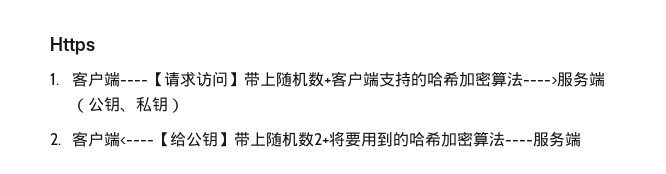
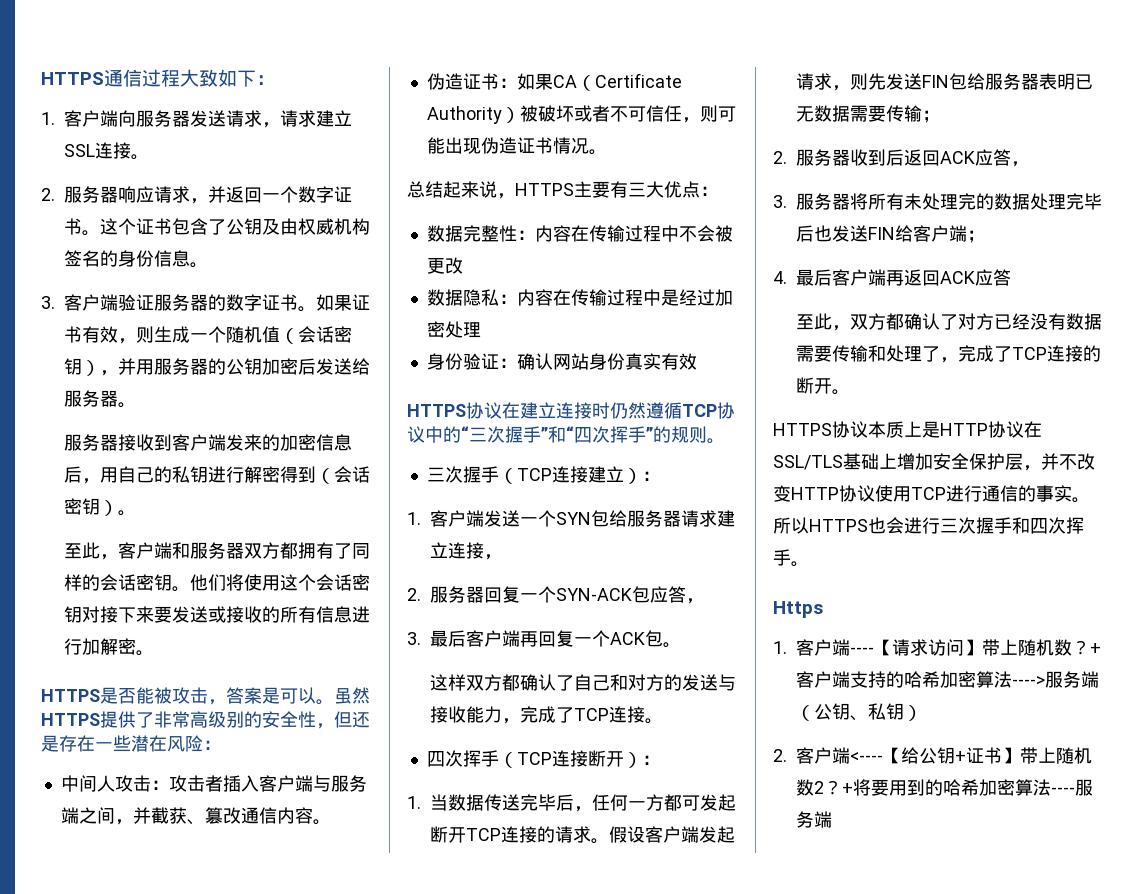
+ HTTPS通信过程大致如下：
+ 1.客户端向服务器发送请求，请求建立SSL连接。
+ 2.服务器响应请求，并返回一个数字证书。这个证书包含了公钥及由权威机构签名的身份信息。
+ 3.客户端验证服务器的数字证书。如果证书有效，则生成一个随机值（会话密钥），并用服务器的公钥加密后发送给服务器。
+ 服务器接收到客户端发来的加密信息后，用自己的私钥进行解密得到（会话密钥）。
+ 至此，客户端和服务器双方都拥有了同样的会话密钥。他们将使用这个会话密钥对接下来要发送或接收的所有信息进行加解密。
+ HTTPS是否能被攻击，答案是可以。虽然HTTPS提供了非常高级别的安全性，但还是存在一些潜在风险：
+ 中间人攻击：攻击者插入客户端与服务端之间，并截获、篡改通信内容。
+ 伪造证书：如果CA（Certificate Authority）被破坏或者不可信任，则可能出现伪造证书情况。
+ 总结起来说，HTTPS主要有三大优点：
+ 数据完整性：内容在传输过程中不会被更改
+ 数据隐私：内容在传输过程中是经过加密处理
+ 身份验证：确认网站身份真实有效
+ HTTPS协议在建立连接时仍然遵循TCP协议中的“三次握手”和“四次挥手”的规则。
+ 三次握手（TCP连接建立）：
+ 1.客户端发送一个SYN包给服务器请求建立连接，
+ 2.服务器回复一个SYN-ACK包应答，
+ 3.最后客户端再回复一个ACK包。
+ 这样双方都确认了自己和对方的发送与接收能力，完成了TCP连接。
+ 四次挥手（TCP连接断开）：
+ 1.当数据传送完毕后，任何一方都可发起断开TCP连接的请求。假设客户端发起请求，则先发送FIN包给服务器表明已无数据需要传输；
+ 2.服务器收到后返回ACK应答，
+ 3.服务器将所有未处理完的数据处理完毕后也发送FIN给客户端；
+ 4.最后客户端再返回ACK应答
+ 至此，双方都确认了对方已经没有数据需要传输和处理了，完成了TCP连接的断开。
+ HTTPS协议本质上是HTTP协议在SSL/TLS基础上增加安全保护层，并不改变HTTP协议使用TCP进行通信的事实。所以HTTPS也会进行三次握手和四次挥手。
- 1.客户端----【请求访问】带上随机数+客户端支持的哈希加密算法---->服务端（公钥、私钥）
+ 1.客户端----【请求访问】带上随机数？+客户端支持的哈希加密算法---->服务端（公钥、私钥）
- 2.客户端<----【给公钥】带上随机数2+将要用到的哈希加密算法----服务端
+ 2.客户端<----【给公钥+证书】带上随机数2？+将要用到的哈希加密算法----服务端

